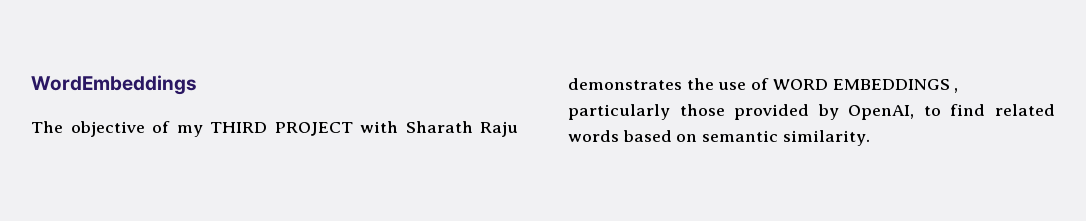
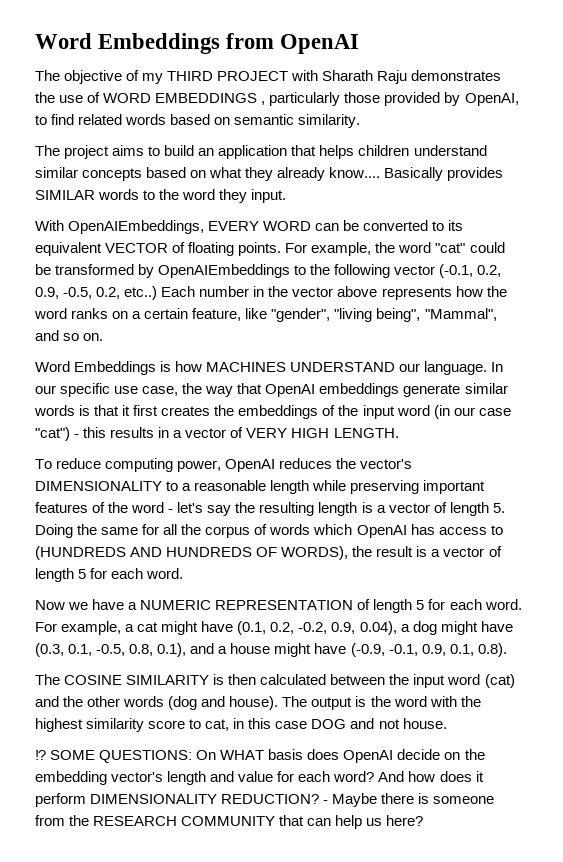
- WordEmbeddings
+ Word Embeddings from OpenAI
+ The project aims to build an application that helps children understand similar concepts based on what they already know.... Basically provides SIMILAR words to the word they input.
+ With OpenAIEmbeddings, EVERY WORD can be converted to its equivalent VECTOR of floating points. For example, the word "cat" could be transformed by OpenAIEmbeddings to the following vector (-0.1, 0.2, 0.9, -0.5, 0.2, etc..) Each number in the vector above represents how the word ranks on a certain feature, like "gender", "living being", "Mammal", and so on.
+ Word Embeddings is how MACHINES UNDERSTAND our language. In our specific use case, the way that OpenAI embeddings generate similar words is that it first creates the embeddings of the input word (in our case "cat") - this results in a vector of VERY HIGH LENGTH.
+ To reduce computing power, OpenAI reduces the vector's DIMENSIONALITY to a reasonable length while preserving important features of the word - let's say the resulting length is a vector of length 5. Doing the same for all the corpus of words which OpenAI has access to (HUNDREDS AND HUNDREDS OF WORDS), the result is a vector of length 5 for each word.
+ Now we have a NUMERIC REPRESENTATION of length 5 for each word. For example, a cat might have (0.1, 0.2, -0.2, 0.9, 0.04), a dog might have (0.3, 0.1, -0.5, 0.8, 0.1), and a house might have (-0.9, -0.1, 0.9, 0.1, 0.8).
+ The COSINE SIMILARITY is then calculated between the input word (cat) and the other words (dog and house). The output is the word with the highest similarity score to cat, in this case DOG and not house.
+ ⁉ SOME QUESTIONS: On WHAT basis does OpenAI decide on the embedding vector's length and value for each word? And how does it perform DIMENSIONALITY REDUCTION? - Maybe there is someone from the RESEARCH COMMUNITY that can help us here?

